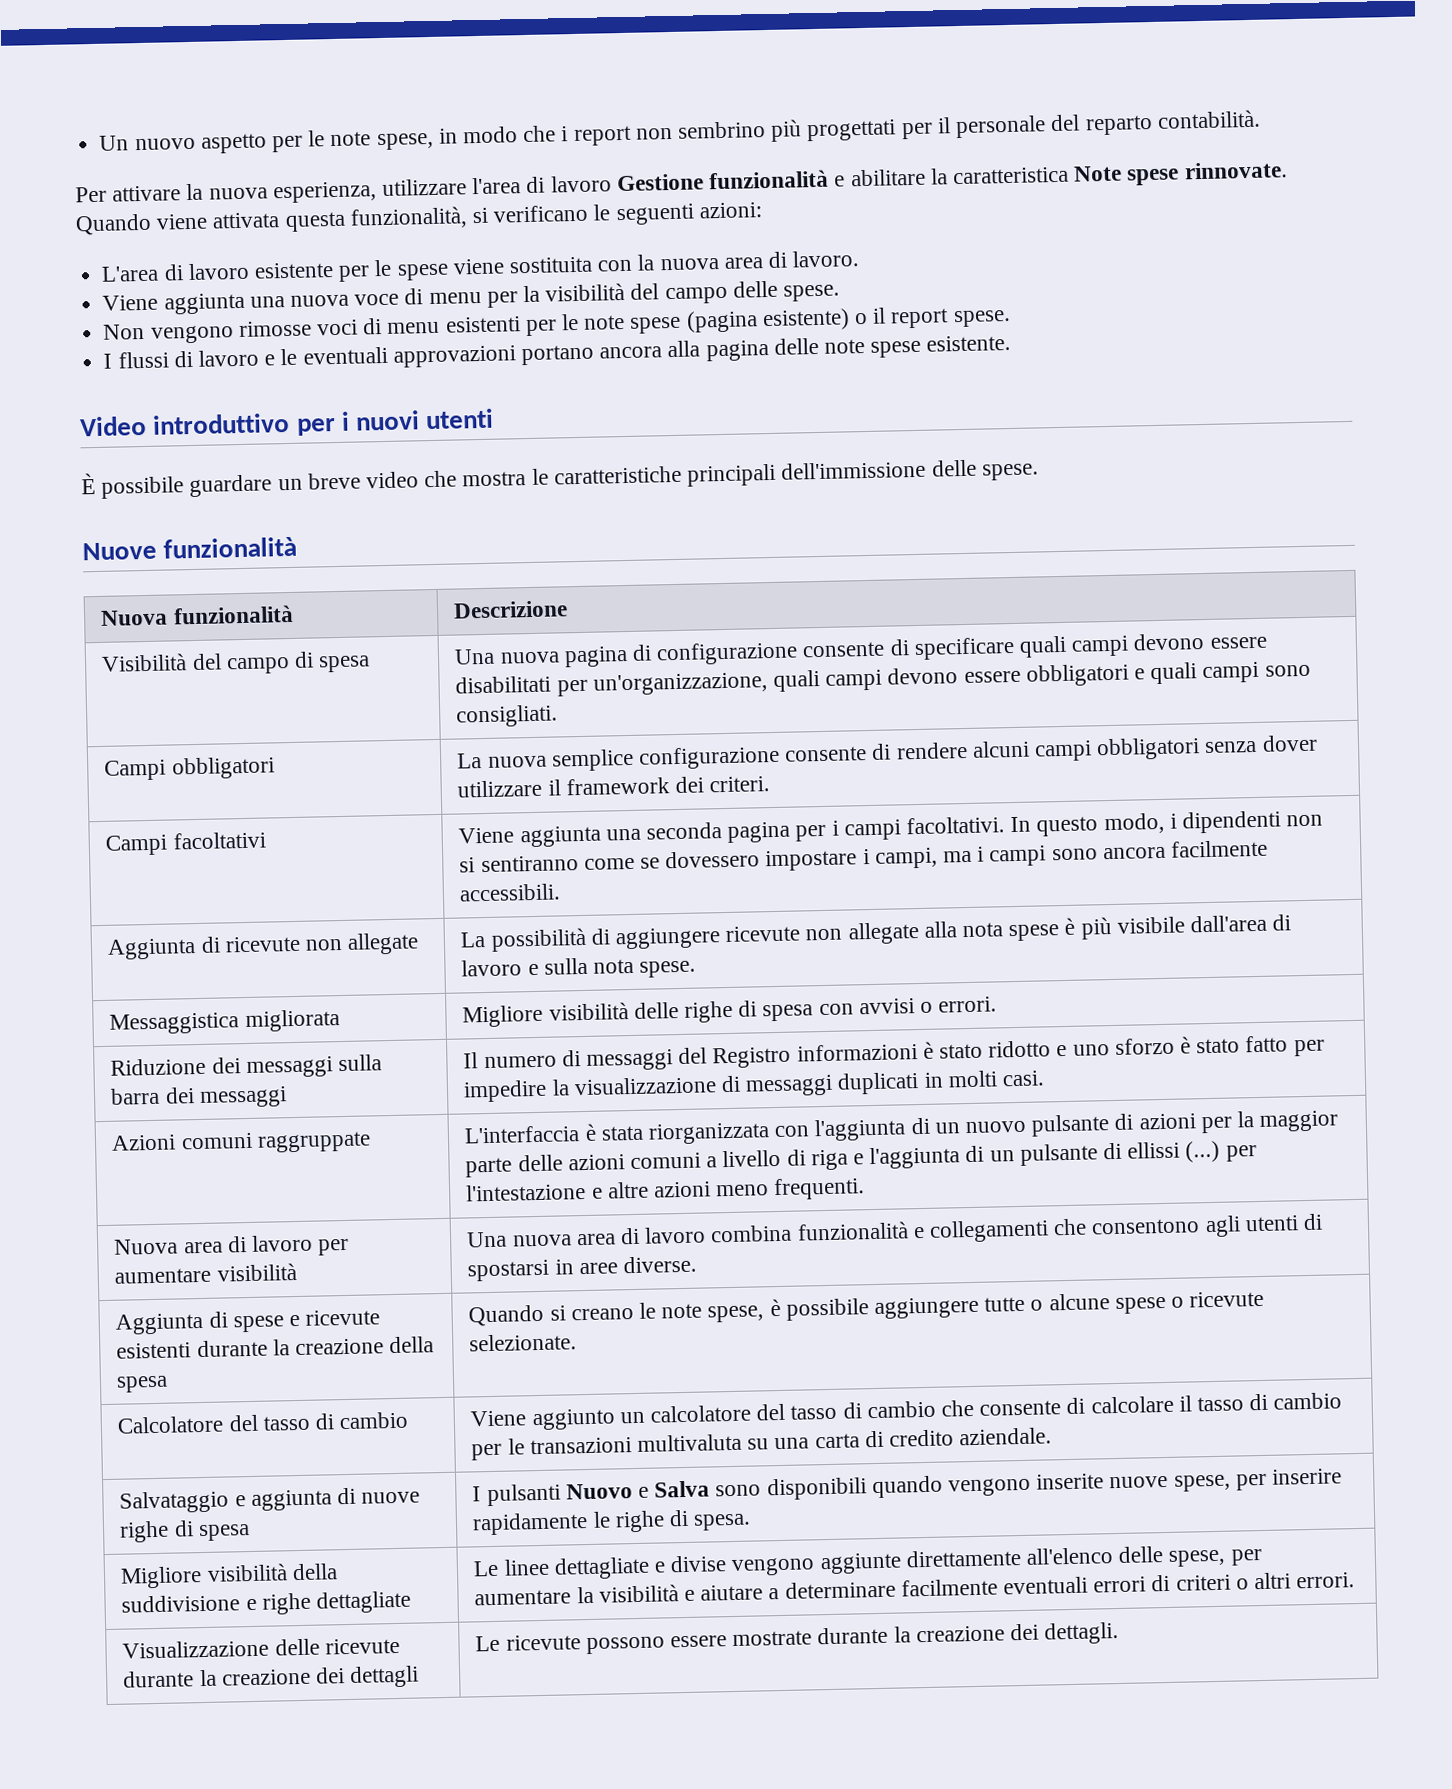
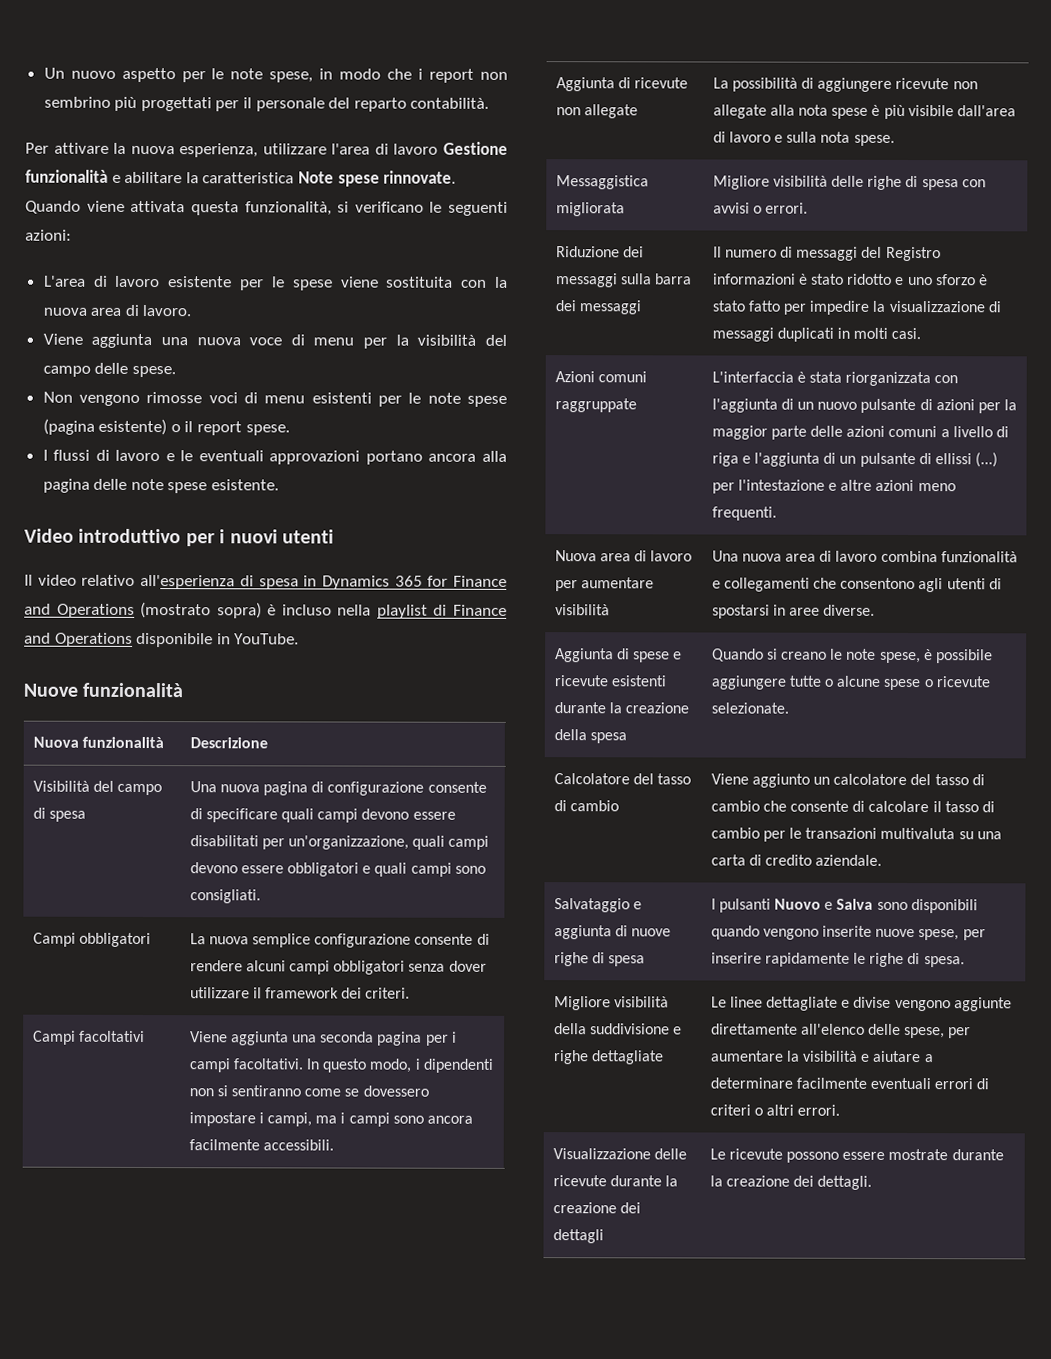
- È possibile guardare un breve video che mostra le caratteristiche principali dell'immissione delle spese.
+ Il video relativo all'esperienza di spesa in Dynamics 365 for Finance and Operations (mostrato sopra) è incluso nella playlist di Finance and Operations disponibile in YouTube.

